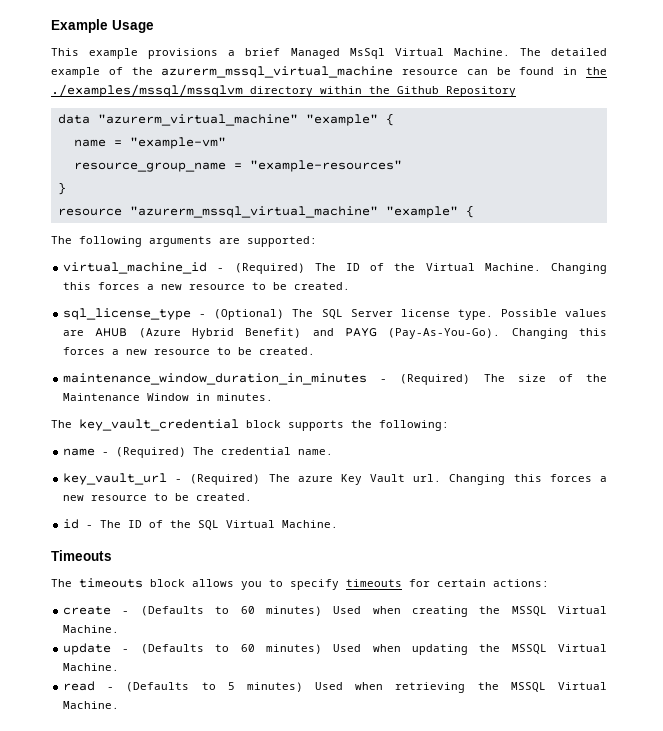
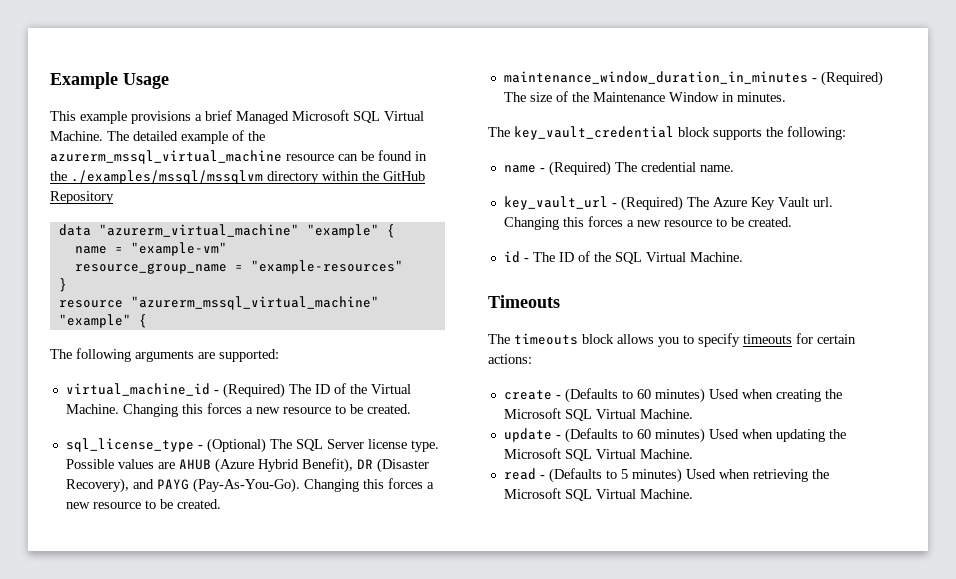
- This example provisions a brief Managed MsSql Virtual Machine.
+ This example provisions a brief Managed Microsoft SQL Virtual Machine.
- The detailed example of the azurerm_mssql_virtual_machine resource can be found in the ./examples/mssql/mssqlvm directory within the Github Repository
+ The detailed example of the azurerm_mssql_virtual_machine resource can be found in the ./examples/mssql/mssqlvm directory within the GitHub Repository
- Possible values are AHUB (Azure Hybrid Benefit) and PAYG (Pay-As-You-Go).
+ Possible values are AHUB (Azure Hybrid Benefit), DR (Disaster Recovery), and PAYG (Pay-As-You-Go).
- key_vault_url - (Required) The azure Key Vault url.
+ key_vault_url - (Required) The Azure Key Vault url.
- create - (Defaults to 60 minutes) Used when creating the MSSQL Virtual Machine.
+ create - (Defaults to 60 minutes) Used when creating the Microsoft SQL Virtual Machine.
- update - (Defaults to 60 minutes) Used when updating the MSSQL Virtual Machine.
+ update - (Defaults to 60 minutes) Used when updating the Microsoft SQL Virtual Machine.
- read - (Defaults to 5 minutes) Used when retrieving the MSSQL Virtual Machine.
+ read - (Defaults to 5 minutes) Used when retrieving the Microsoft SQL Virtual Machine.

